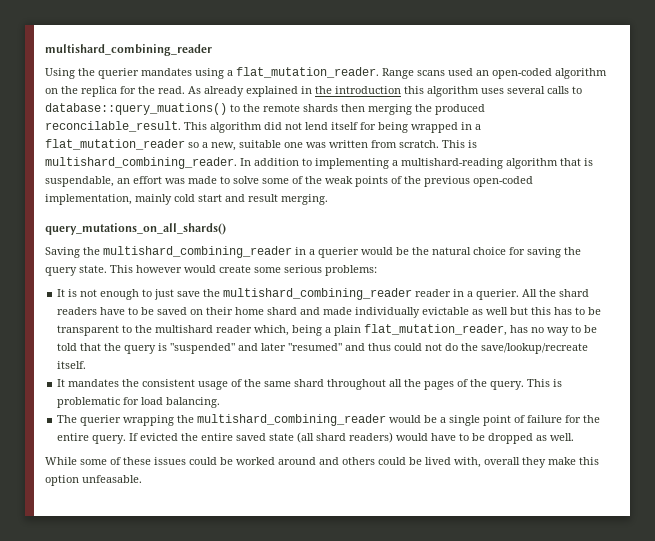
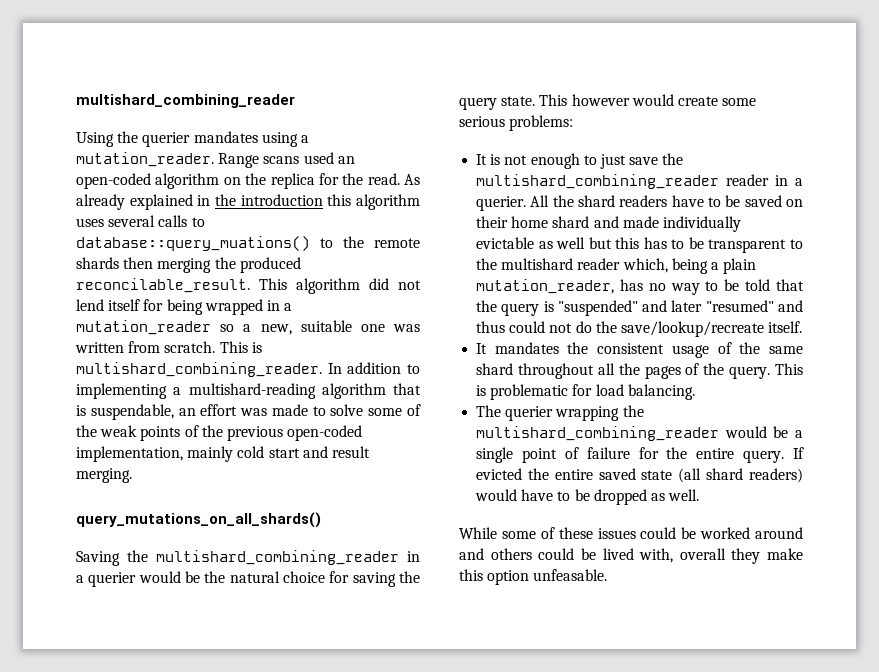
- Using the querier mandates using a flat_mutation_reader.
+ Using the querier mandates using a mutation_reader.
- This algorithm did not lend itself for being wrapped in a flat_mutation_reader so a new, suitable one was written from scratch.
+ This algorithm did not lend itself for being wrapped in a mutation_reader so a new, suitable one was written from scratch.
- All the shard readers have to be saved on their home shard and made individually evictable as well but this has to be transparent to the multishard reader which, being a plain flat_mutation_reader, has no way to be told that the query is "suspended" and later "resumed" and thus could not do the save/lookup/recreate itself.
+ All the shard readers have to be saved on their home shard and made individually evictable as well but this has to be transparent to the multishard reader which, being a plain mutation_reader, has no way to be told that the query is "suspended" and later "resumed" and thus could not do the save/lookup/recreate itself.

